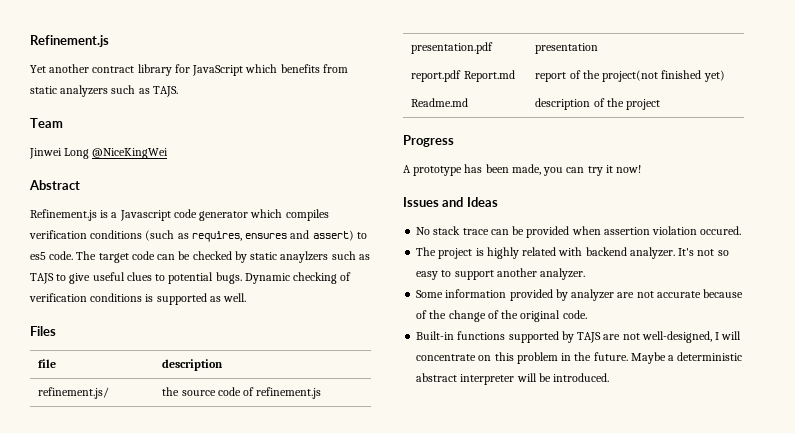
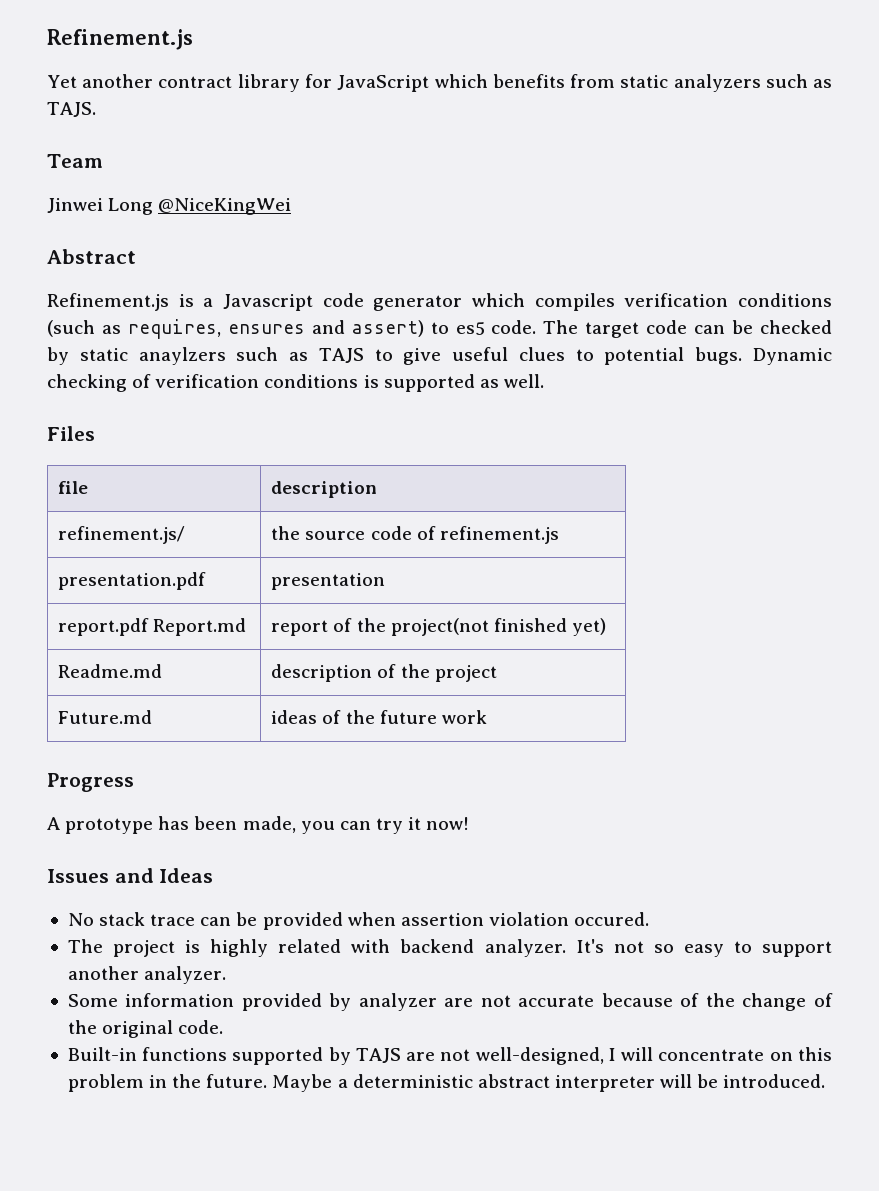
+ Future.md | ideas of the future work

